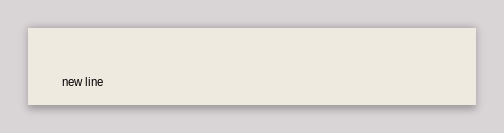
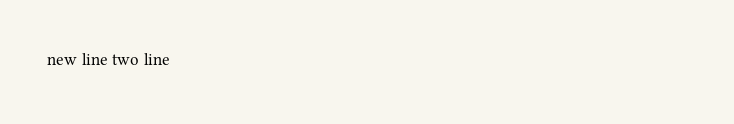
- new line
+ new line two line

